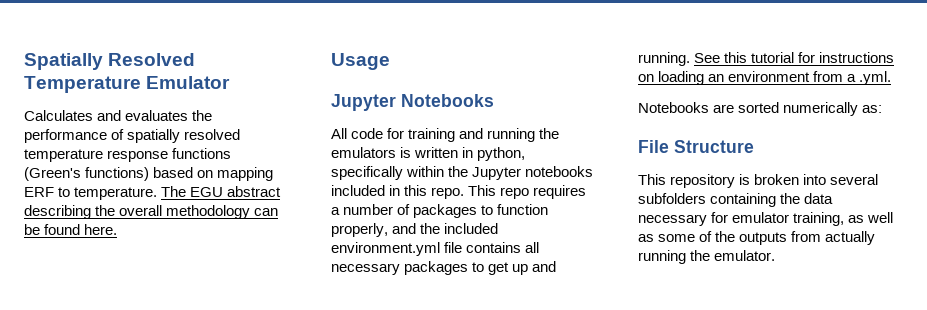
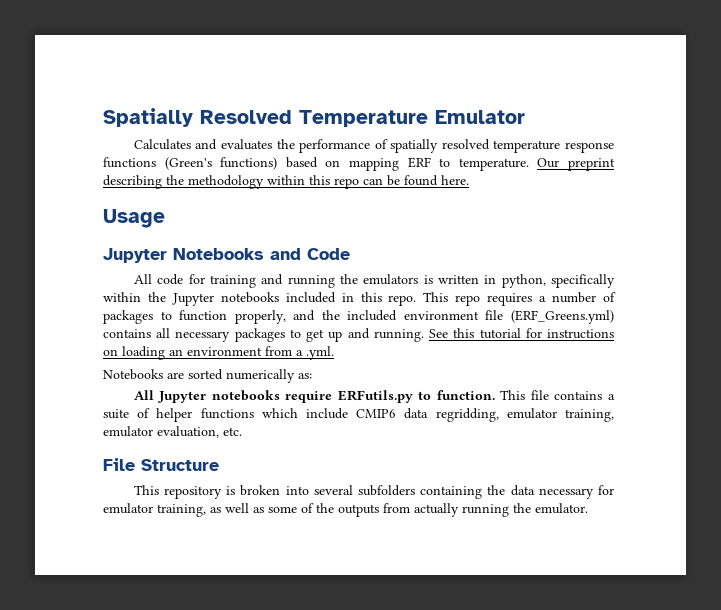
- The EGU abstract describing the overall methodology can be found here.
+ Our preprint describing the methodology within this repo can be found here.
- Jupyter Notebooks
+ Jupyter Notebooks and Code
- This repo requires a number of packages to function properly, and the included environment.yml file contains all necessary packages to get up and running.
+ This repo requires a number of packages to function properly, and the included environment file (ERF_Greens.yml) contains all necessary packages to get up and running.
+ All Jupyter notebooks require ERFutils.py to function. This file contains a suite of helper functions which include CMIP6 data regridding, emulator training, emulator evaluation, etc.

